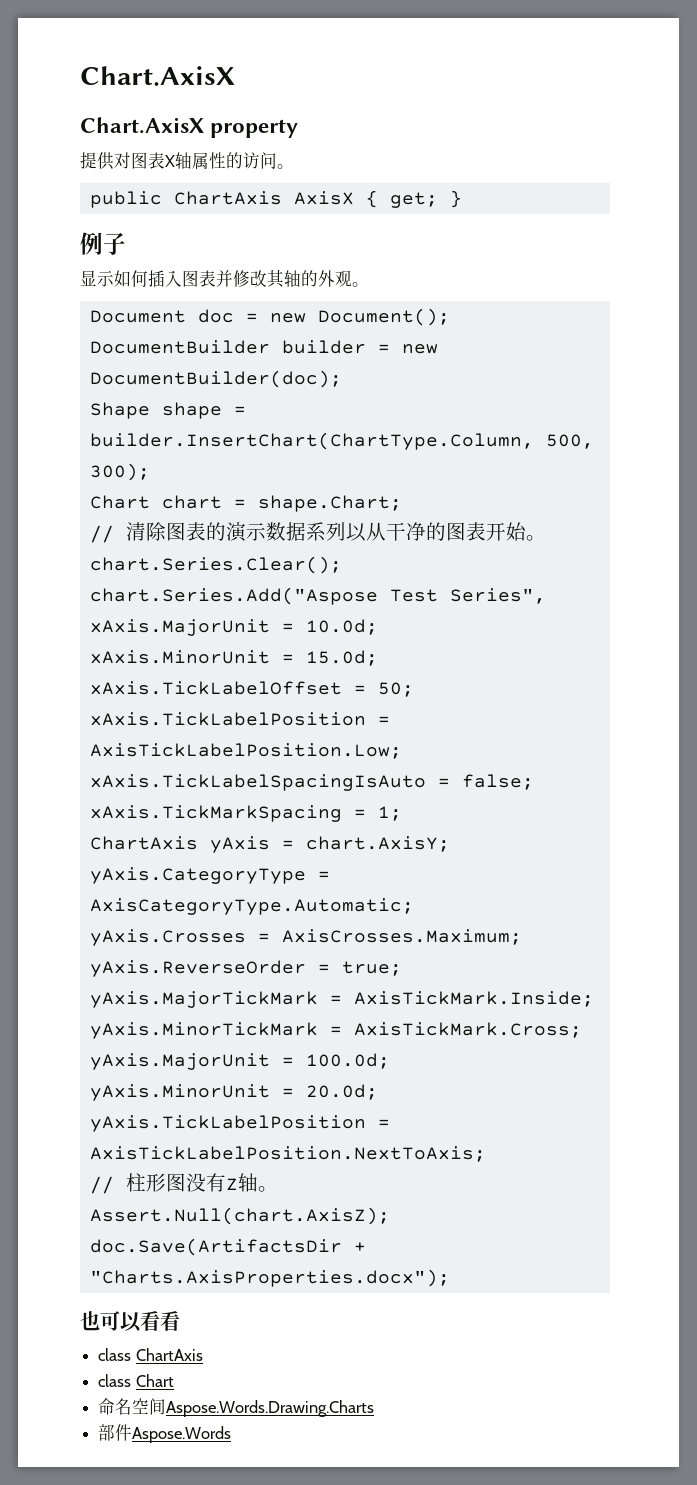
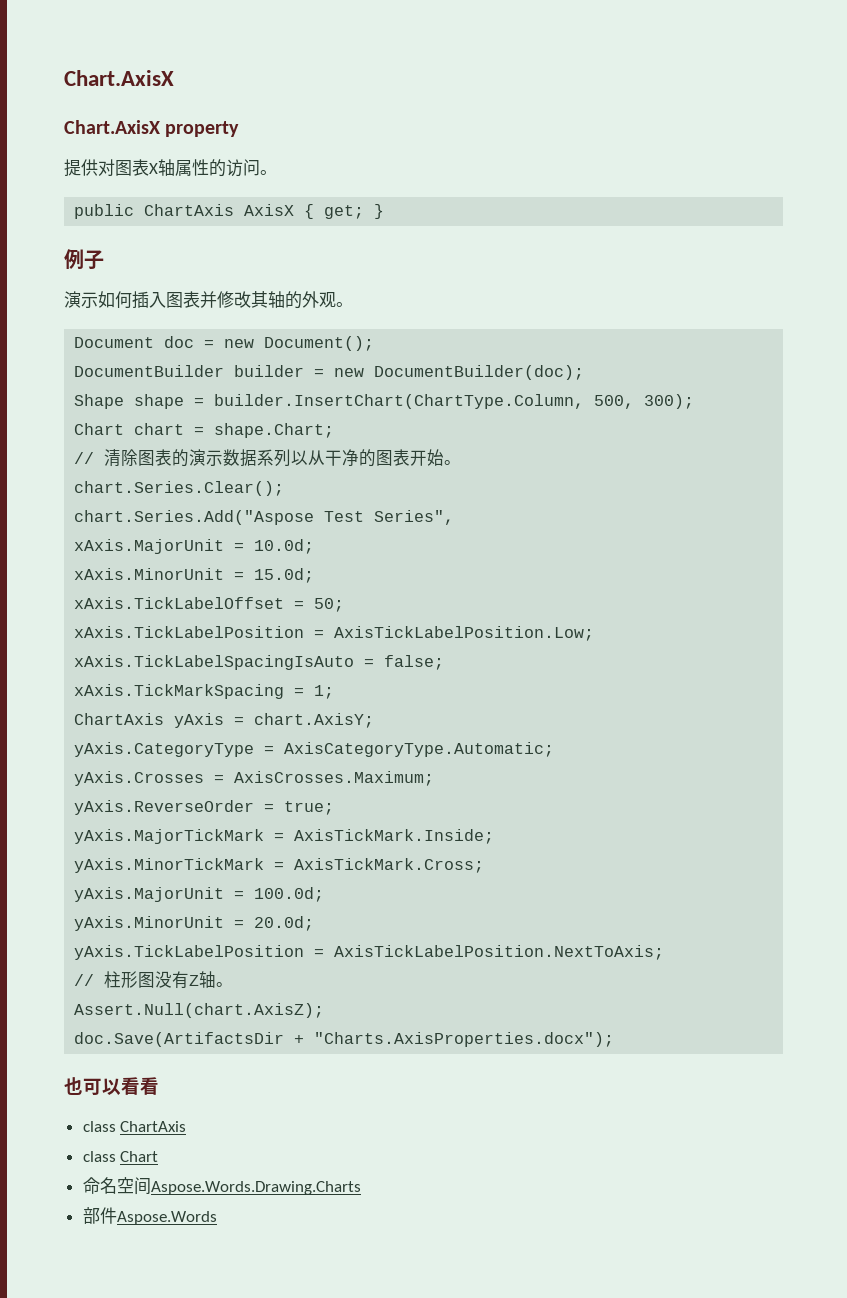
- 显示如何插入图表并修改其轴的外观。
+ 演示如何插入图表并修改其轴的外观。

